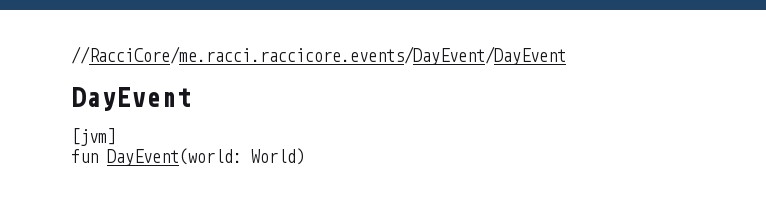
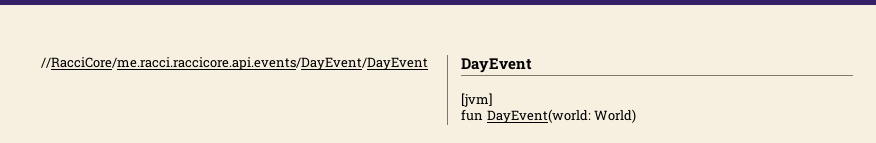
- //RacciCore/me.racci.raccicore.events/DayEvent/DayEvent
+ //RacciCore/me.racci.raccicore.api.events/DayEvent/DayEvent

